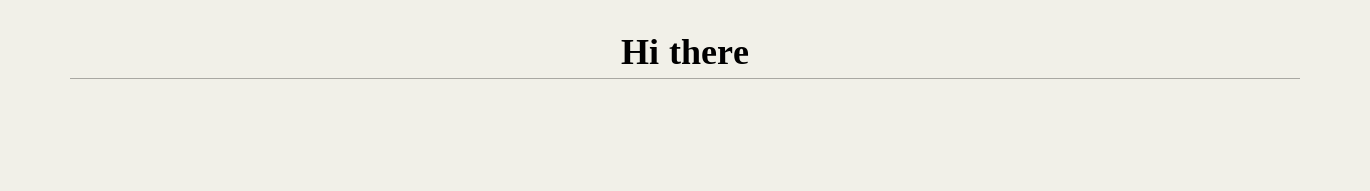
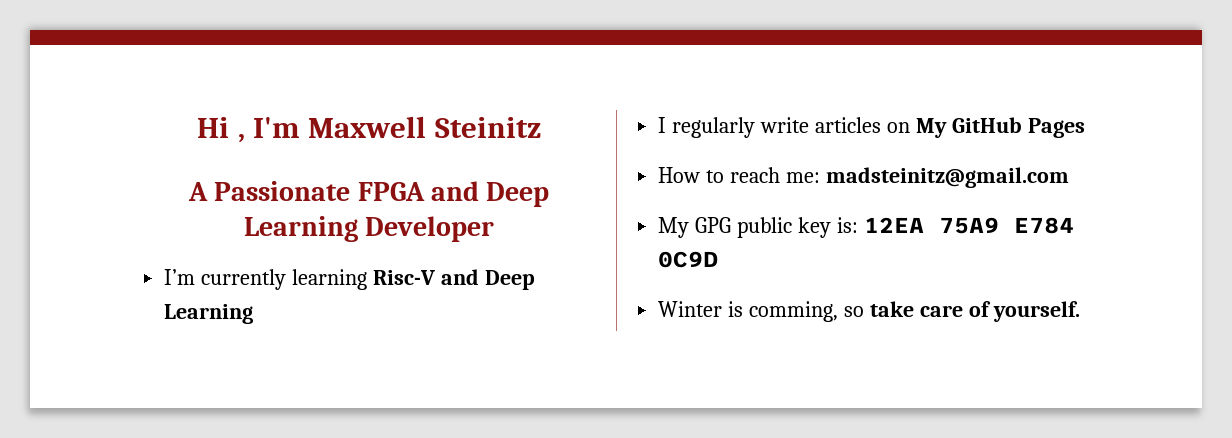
- Hi there
+ Hi , I'm Maxwell Steinitz
+ A Passionate FPGA and Deep Learning Developer
+ I’m currently learning Risc-V and Deep Learning
+ I regularly write articles on My GitHub Pages
+ How to reach me: madsteinitz@gmail.com
+ My GPG public key is: 12EA 75A9 E784 0C9D
+ Winter is comming, so take care of yourself.

